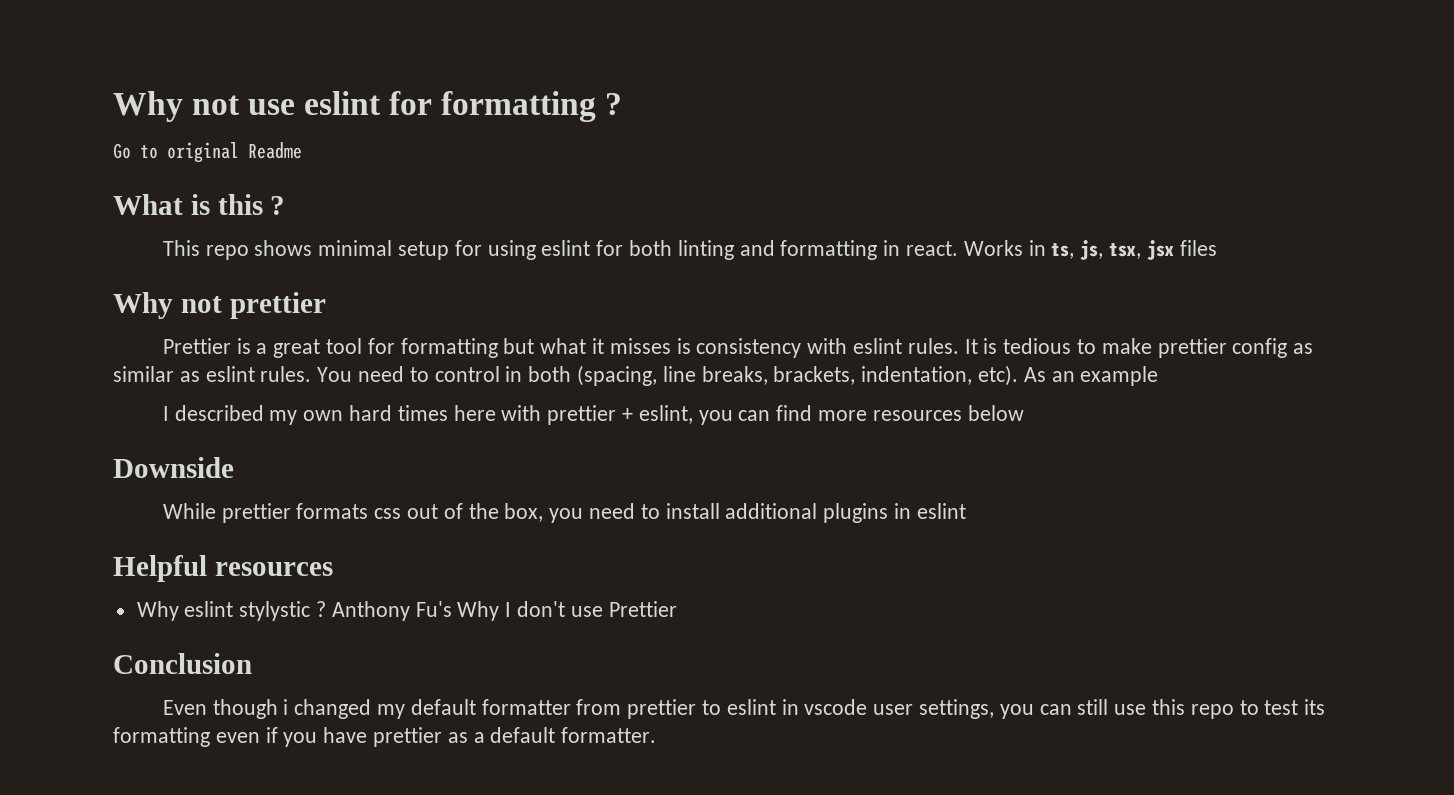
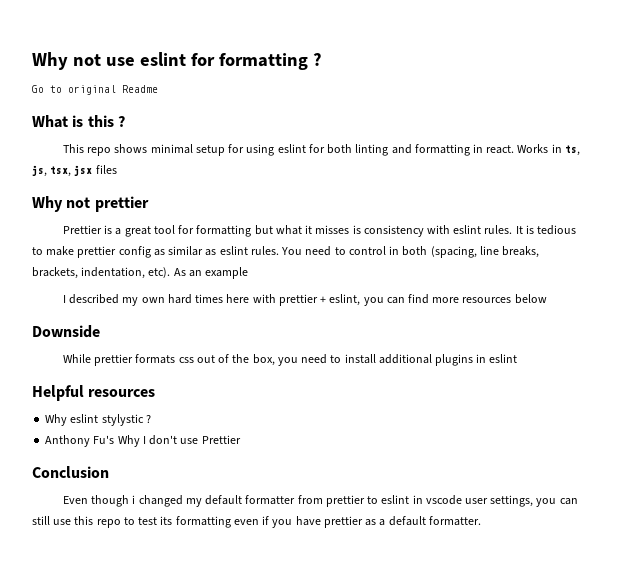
- Why eslint stylystic ? Anthony Fu's Why I don't use Prettier
+ Why eslint stylystic ?
+ Anthony Fu's Why I don't use Prettier

